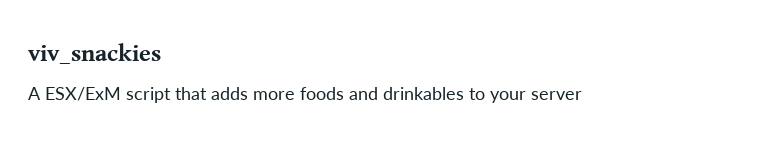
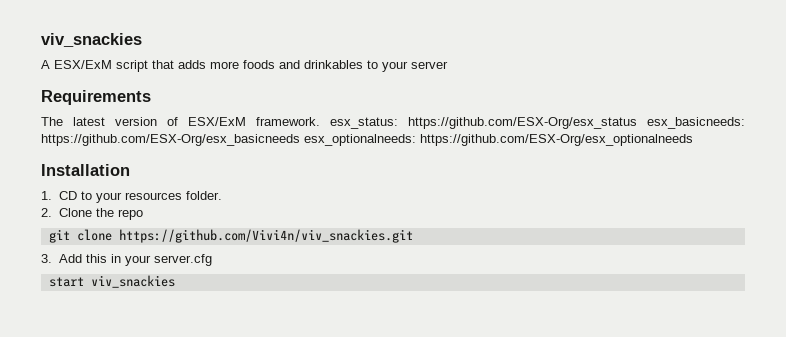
+ Requirements
+ The latest version of ESX/ExM framework. esx_status: https://github.com/ESX-Org/esx_status esx_basicneeds: https://github.com/ESX-Org/esx_basicneeds esx_optionalneeds: https://github.com/ESX-Org/esx_optionalneeds
+ Installation
+ 1. CD to your resources folder.
+ 2. Clone the repo
+ git clone https://github.com/Vivi4n/viv_snackies.git
+ 3. Add this in your server.cfg
+ start viv_snackies

